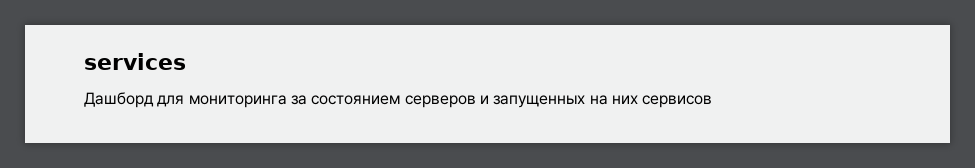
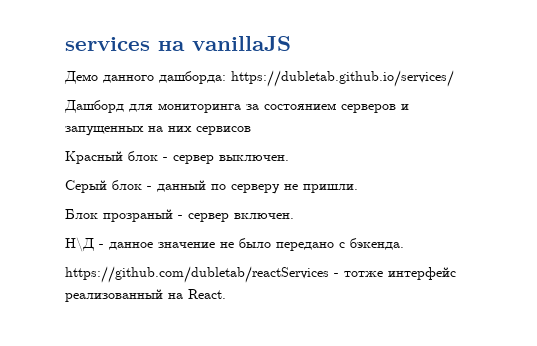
- services
+ services на vanillaJS
+ Демо данного дашборда: https://dubletab.github.io/services/
+ Красный блок - сервер выключен.
+ Серый блок - данный по серверу не пришли.
+ Блок прозраный - сервер включен.
+ Н\Д - данное значение не было передано с бэкенда.
+ https://github.com/dubletab/reactServices - тотже интерфейс реализованный на React.

